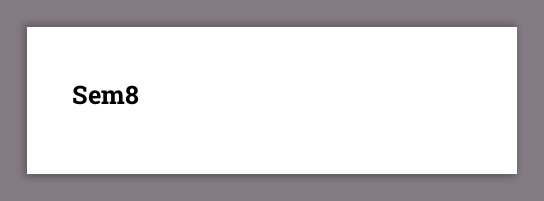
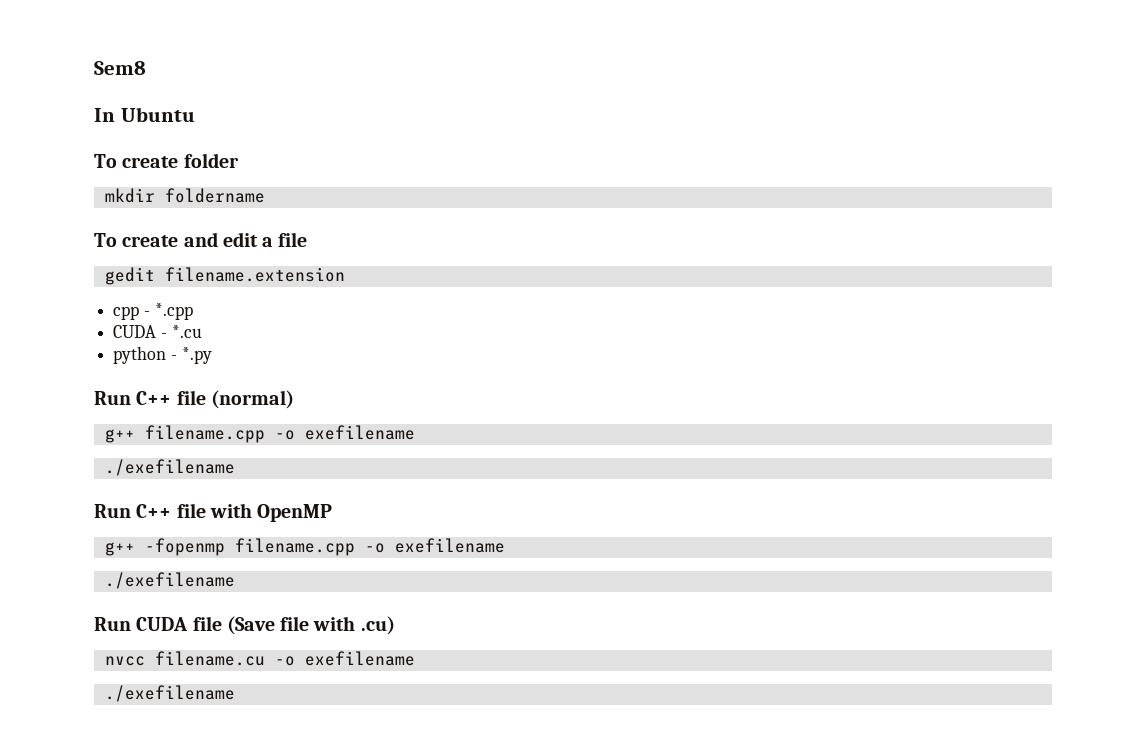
+ In Ubuntu
+ To create folder
+ mkdir foldername
+ To create and edit a file
+ gedit filename.extension
+ cpp - *.cpp
+ CUDA - *.cu
+ python - *.py
+ Run C++ file (normal)
+ g++ filename.cpp -o exefilename
+ ./exefilename
+ Run C++ file with OpenMP
+ g++ -fopenmp filename.cpp -o exefilename
+ ./exefilename
+ Run CUDA file (Save file with .cu)
+ nvcc filename.cu -o exefilename
+ ./exefilename

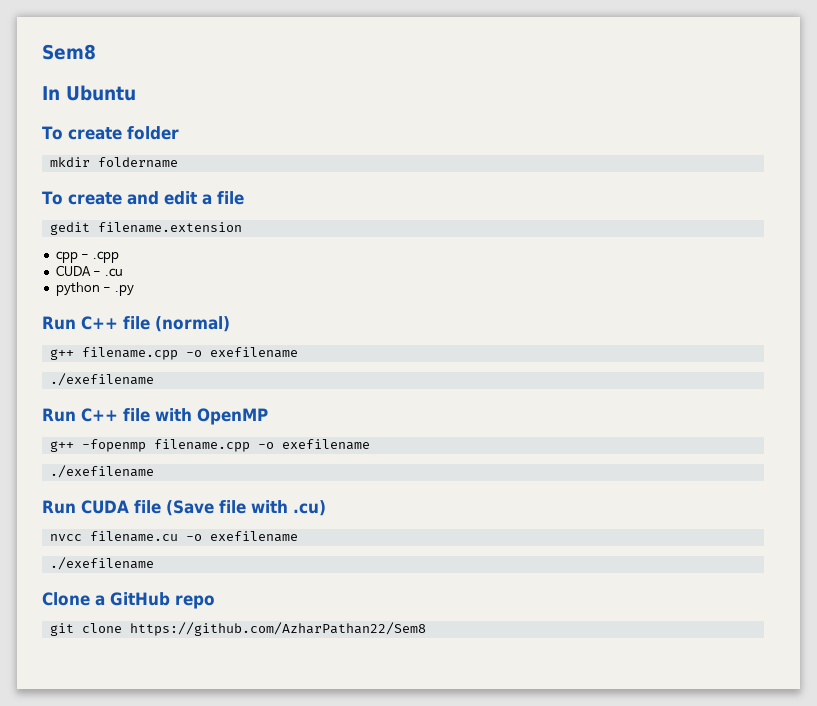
- cpp - *.cpp
+ cpp - .cpp
- CUDA - *.cu
+ CUDA - .cu
- python - *.py
+ python - .py
+ Clone a GitHub repo
+ git clone https://github.com/AzharPathan22/Sem8

